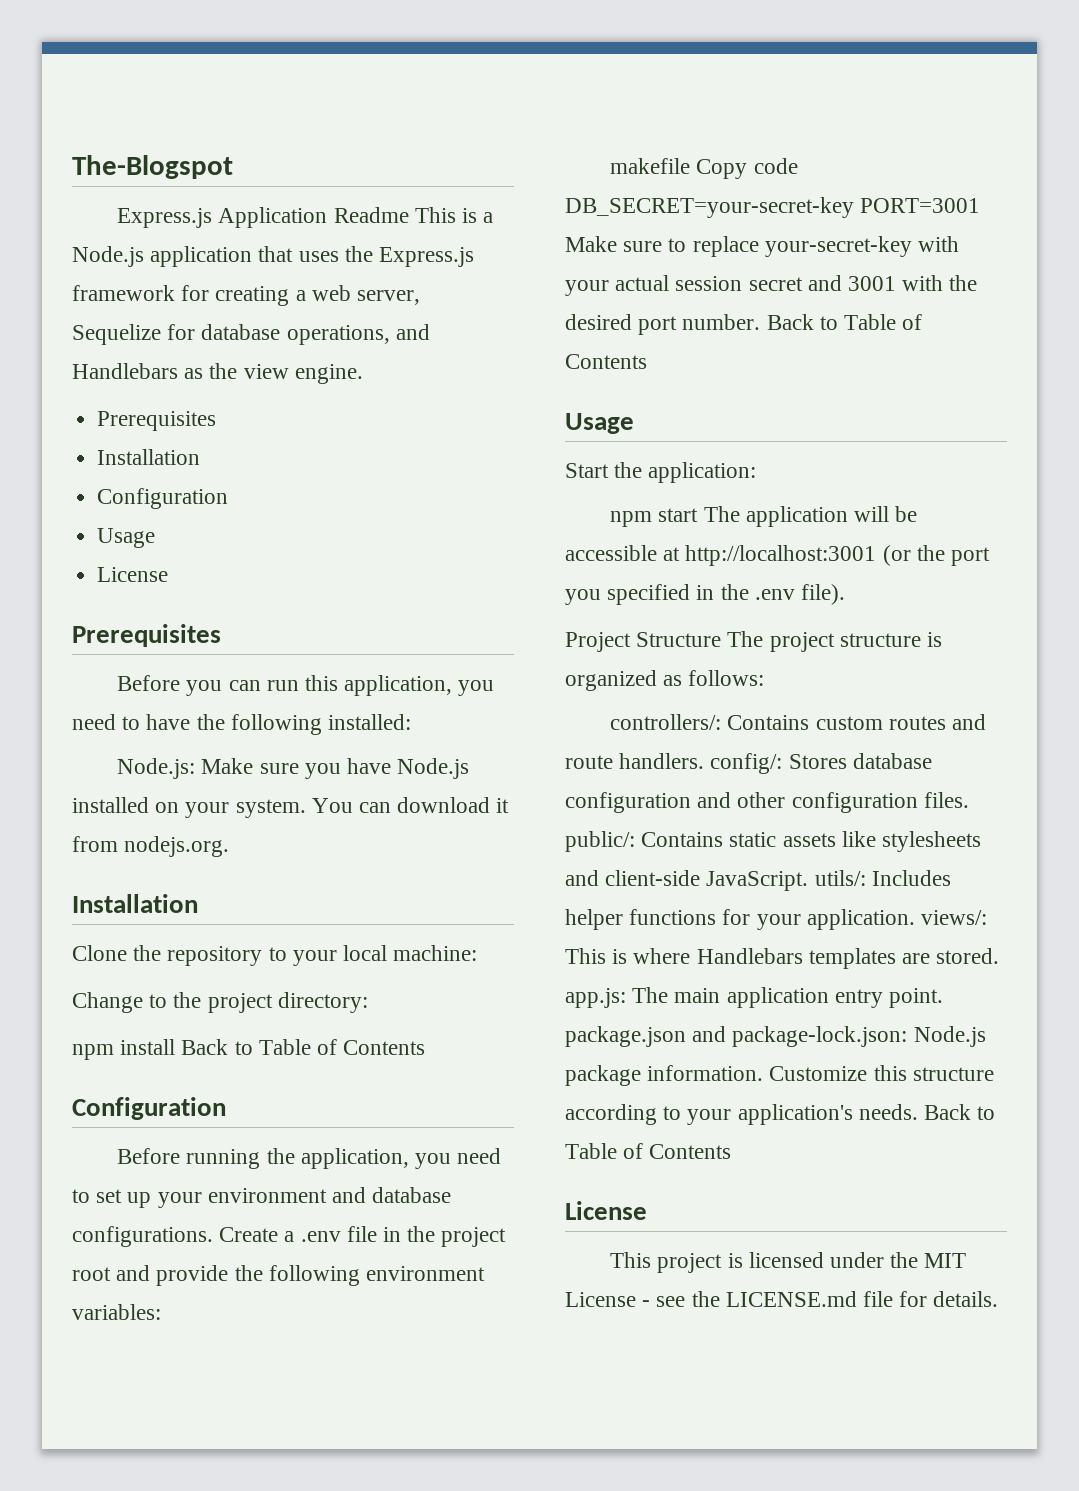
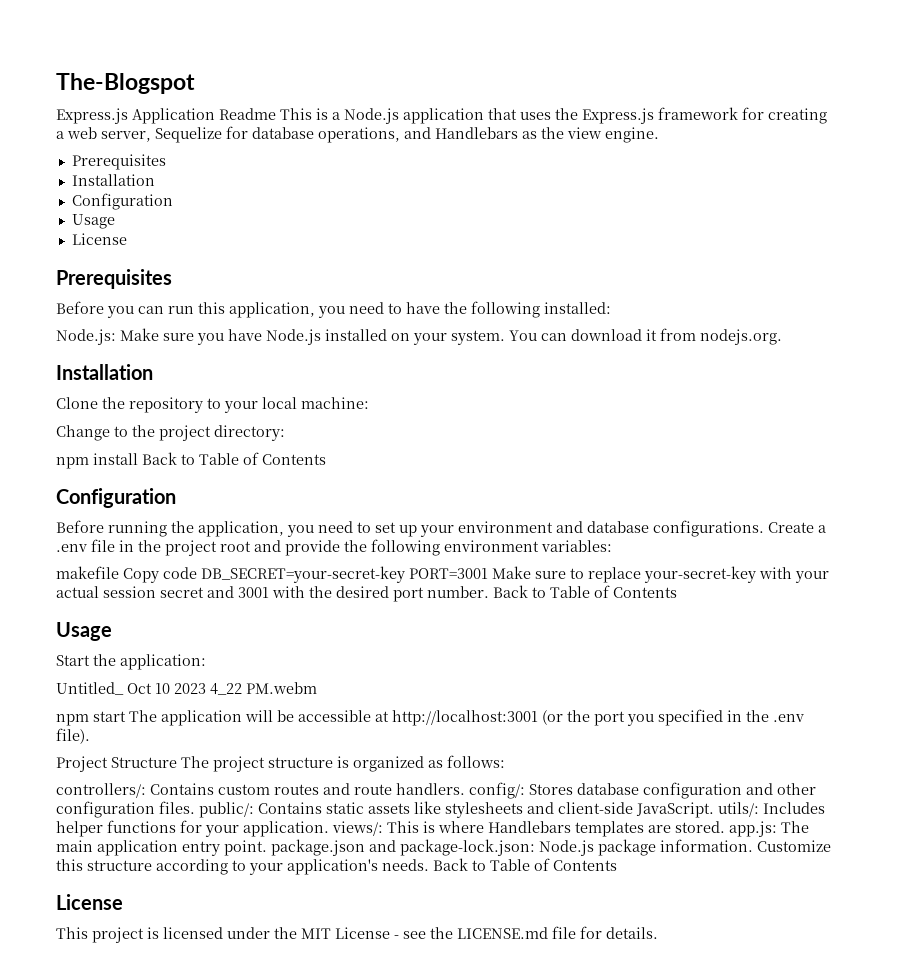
+ Untitled_ Oct 10 2023 4_22 PM.webm

